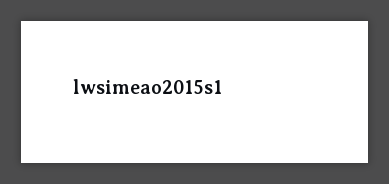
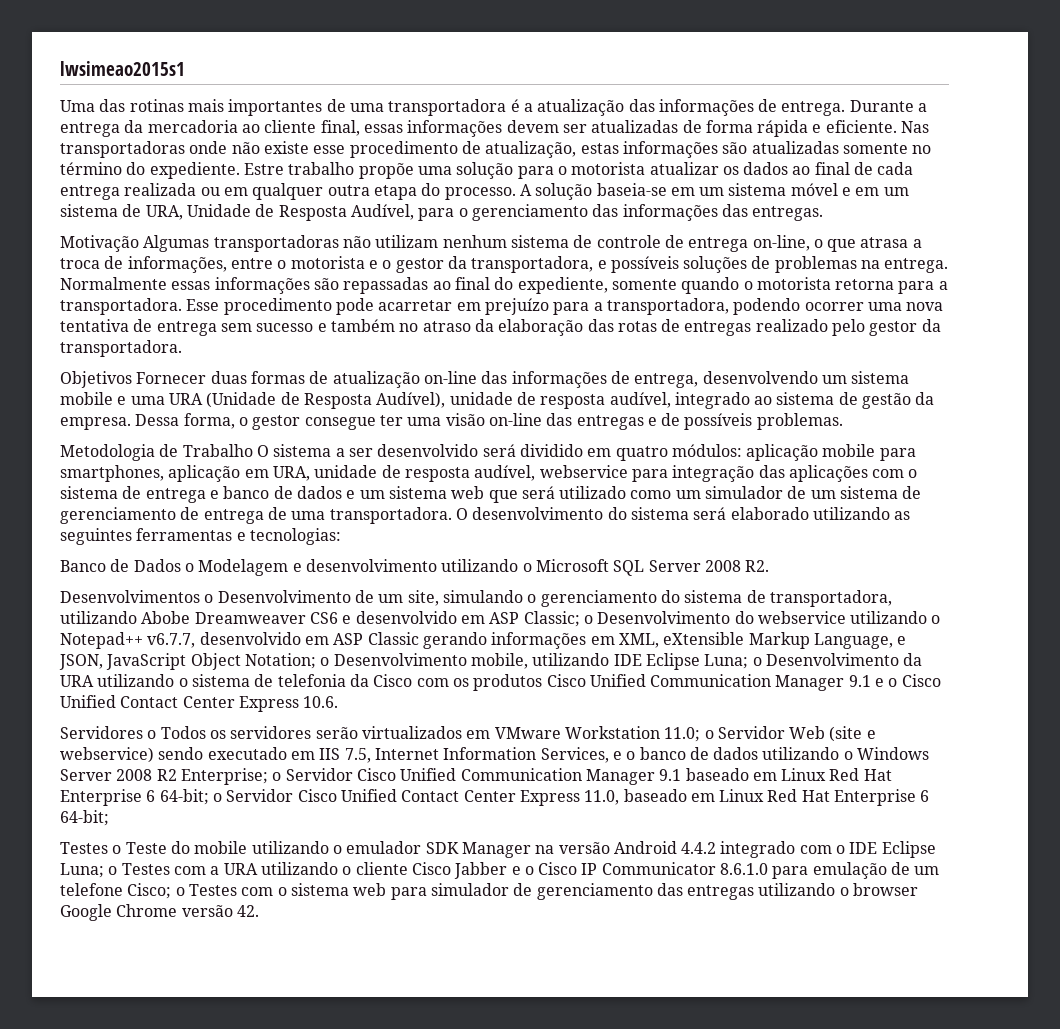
+ Uma das rotinas mais importantes de uma transportadora é a atualização das informações de entrega. Durante a entrega da mercadoria ao cliente final, essas informações devem ser atualizadas de forma rápida e eficiente. Nas transportadoras onde não existe esse procedimento de atualização, estas informações são atualizadas somente no término do expediente. Estre trabalho propõe uma solução para o motorista atualizar os dados ao final de cada entrega realizada ou em qualquer outra etapa do processo. A solução baseia-se em um sistema móvel e em um sistema de URA, Unidade de Resposta Audível, para o gerenciamento das informações das entregas.
+ Motivação Algumas transportadoras não utilizam nenhum sistema de controle de entrega on-line, o que atrasa a troca de informações, entre o motorista e o gestor da transportadora, e possíveis soluções de problemas na entrega. Normalmente essas informações são repassadas ao final do expediente, somente quando o motorista retorna para a transportadora. Esse procedimento pode acarretar em prejuízo para a transportadora, podendo ocorrer uma nova tentativa de entrega sem sucesso e também no atraso da elaboração das rotas de entregas realizado pelo gestor da transportadora.
+ Objetivos Fornecer duas formas de atualização on-line das informações de entrega, desenvolvendo um sistema mobile e uma URA (Unidade de Resposta Audível), unidade de resposta audível, integrado ao sistema de gestão da empresa. Dessa forma, o gestor consegue ter uma visão on-line das entregas e de possíveis problemas.
+ Metodologia de Trabalho O sistema a ser desenvolvido será dividido em quatro módulos: aplicação mobile para smartphones, aplicação em URA, unidade de resposta audível, webservice para integração das aplicações com o sistema de entrega e banco de dados e um sistema web que será utilizado como um simulador de um sistema de gerenciamento de entrega de uma transportadora. O desenvolvimento do sistema será elaborado utilizando as seguintes ferramentas e tecnologias:
+ Banco de Dados o Modelagem e desenvolvimento utilizando o Microsoft SQL Server 2008 R2.
+ Desenvolvimentos o Desenvolvimento de um site, simulando o gerenciamento do sistema de transportadora, utilizando Abobe Dreamweaver CS6 e desenvolvido em ASP Classic; o Desenvolvimento do webservice utilizando o Notepad++ v6.7.7, desenvolvido em ASP Classic gerando informações em XML, eXtensible Markup Language, e JSON, JavaScript Object Notation; o Desenvolvimento mobile, utilizando IDE Eclipse Luna; o Desenvolvimento da URA utilizando o sistema de telefonia da Cisco com os produtos Cisco Unified Communication Manager 9.1 e o Cisco Unified Contact Center Express 10.6.
+ Servidores o Todos os servidores serão virtualizados em VMware Workstation 11.0; o Servidor Web (site e webservice) sendo executado em IIS 7.5, Internet Information Services, e o banco de dados utilizando o Windows Server 2008 R2 Enterprise; o Servidor Cisco Unified Communication Manager 9.1 baseado em Linux Red Hat Enterprise 6 64-bit; o Servidor Cisco Unified Contact Center Express 11.0, baseado em Linux Red Hat Enterprise 6 64-bit;
+ Testes o Teste do mobile utilizando o emulador SDK Manager na versão Android 4.4.2 integrado com o IDE Eclipse Luna; o Testes com a URA utilizando o cliente Cisco Jabber e o Cisco IP Communicator 8.6.1.0 para emulação de um telefone Cisco; o Testes com o sistema web para simulador de gerenciamento das entregas utilizando o browser Google Chrome versão 42.

